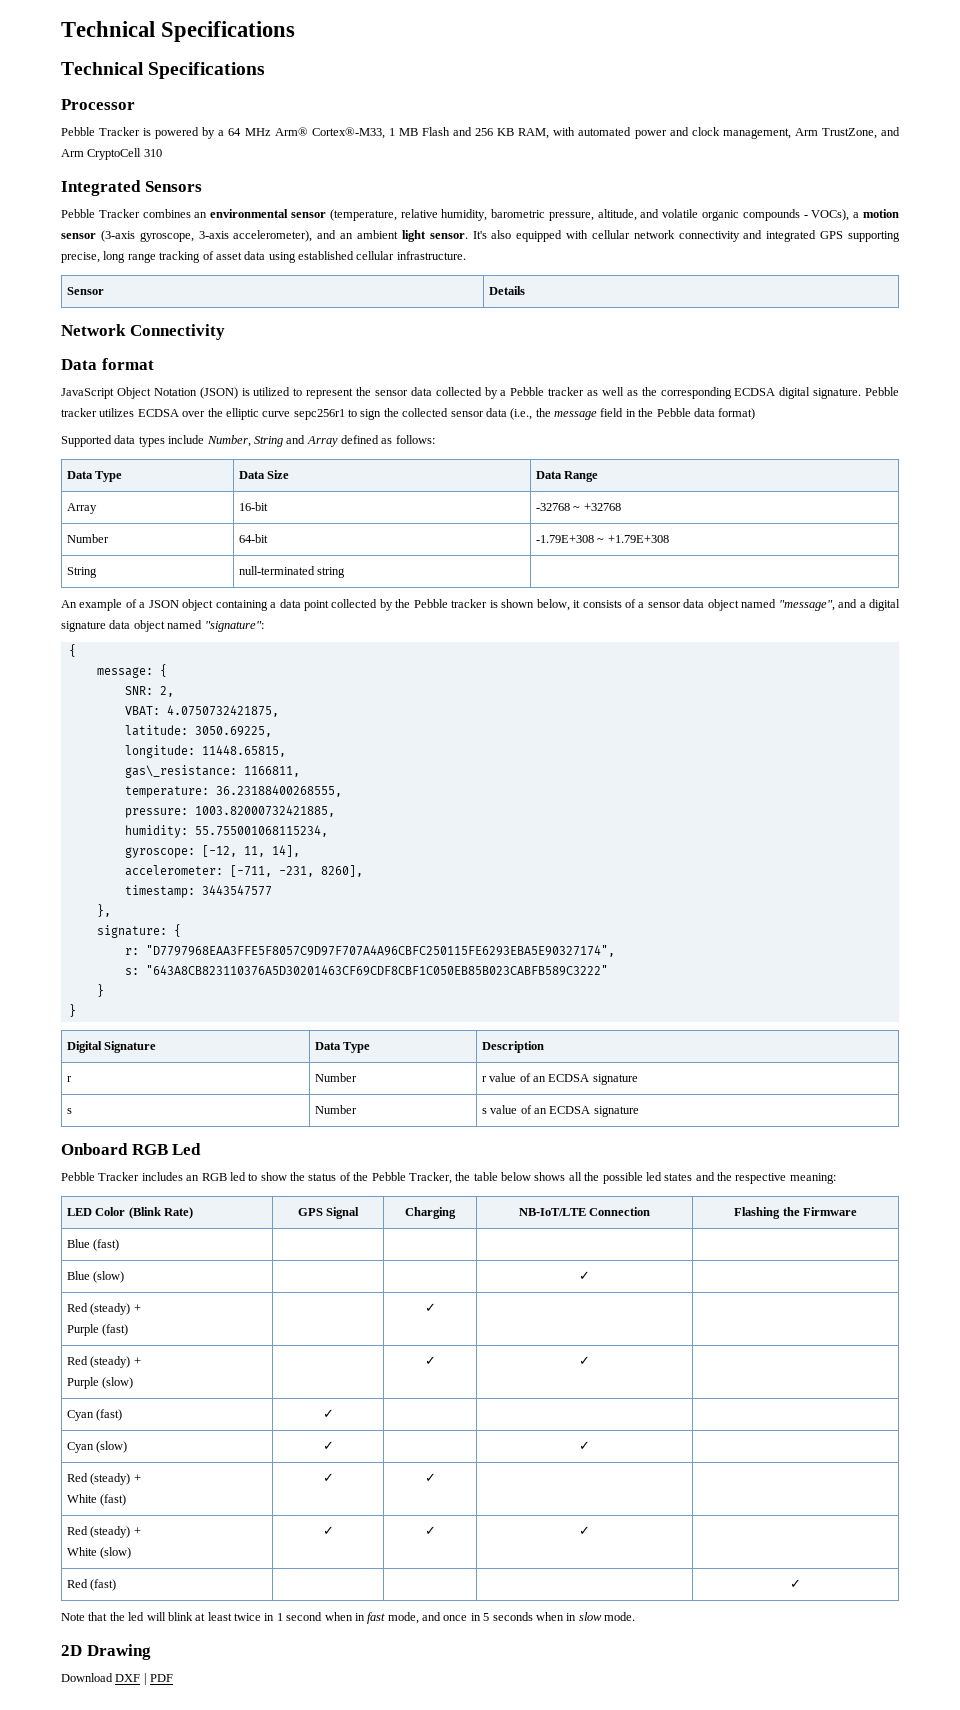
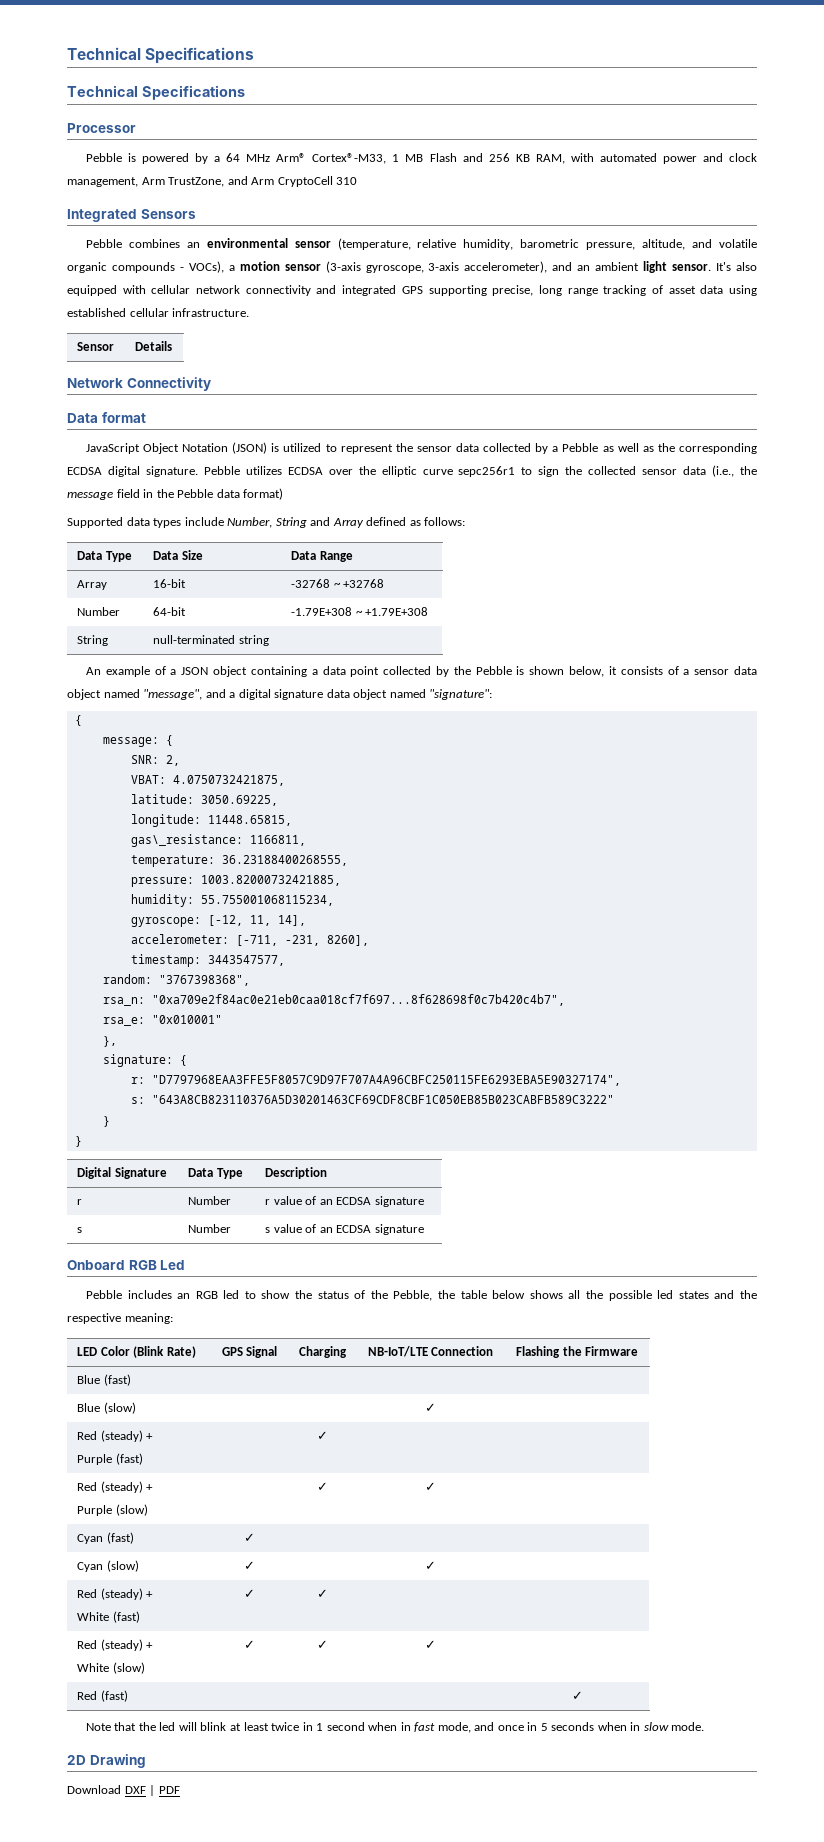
- Pebble Tracker is powered by a 64 MHz Arm® Cortex®-M33, 1 MB Flash and 256 KB RAM, with automated power and clock management, Arm TrustZone, and Arm CryptoCell 310
+ Pebble is powered by a 64 MHz Arm® Cortex®-M33, 1 MB Flash and 256 KB RAM, with automated power and clock management, Arm TrustZone, and Arm CryptoCell 310
- Pebble Tracker combines an environmental sensor (temperature, relative humidity, barometric pressure, altitude, and volatile organic compounds - VOCs), a motion sensor (3-axis gyroscope, 3-axis accelerometer), and an ambient light sensor.
+ Pebble combines an environmental sensor (temperature, relative humidity, barometric pressure, altitude, and volatile organic compounds - VOCs), a motion sensor (3-axis gyroscope, 3-axis accelerometer), and an ambient light sensor.
- JavaScript Object Notation (JSON) is utilized to represent the sensor data collected by a Pebble tracker as well as the corresponding ECDSA digital signature.
+ JavaScript Object Notation (JSON) is utilized to represent the sensor data collected by a Pebble as well as the corresponding ECDSA digital signature.
- Pebble tracker utilizes ECDSA over the elliptic curve sepc256r1 to sign the collected sensor data (i.e., the message field in the Pebble data format)
+ Pebble utilizes ECDSA over the elliptic curve sepc256r1 to sign the collected sensor data (i.e., the message field in the Pebble data format)
- An example of a JSON object containing a data point collected by the Pebble tracker is shown below, it consists of a sensor data object named "message", and a digital signature data object named "signature":
+ An example of a JSON object containing a data point collected by the Pebble is shown below, it consists of a sensor data object named "message", and a digital signature data object named "signature":
- timestamp: 3443547577
+ timestamp: 3443547577,
+ random: "3767398368",
+ rsa_n: "0xa709e2f84ac0e21eb0caa018cf7f697...8f628698f0c7b420c4b7",
+ rsa_e: "0x010001"
- Pebble Tracker includes an RGB led to show the status of the Pebble Tracker, the table below shows all the possible led states and the respective meaning:
+ Pebble includes an RGB led to show the status of the Pebble, the table below shows all the possible led states and the respective meaning:

